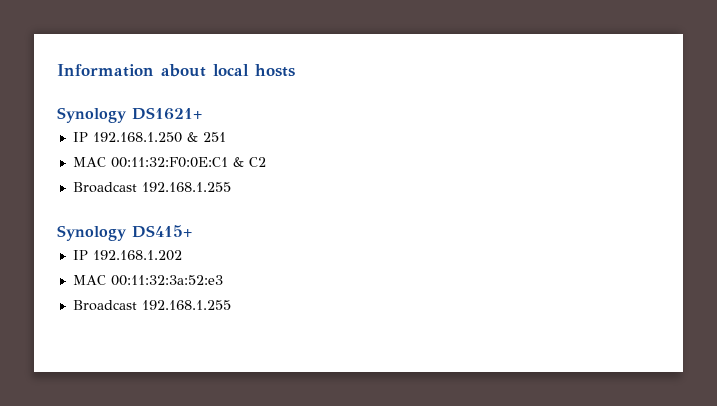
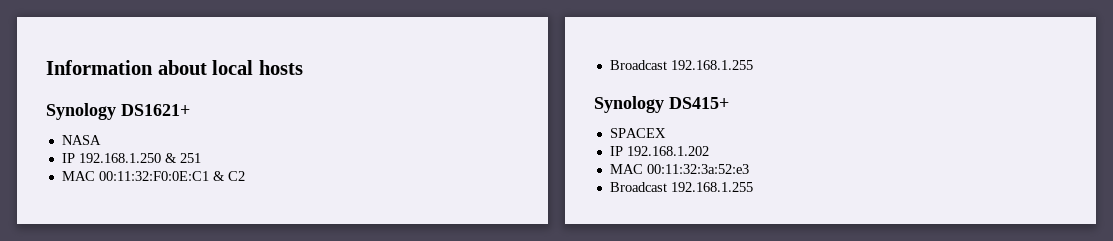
+ NASA
+ SPACEX

